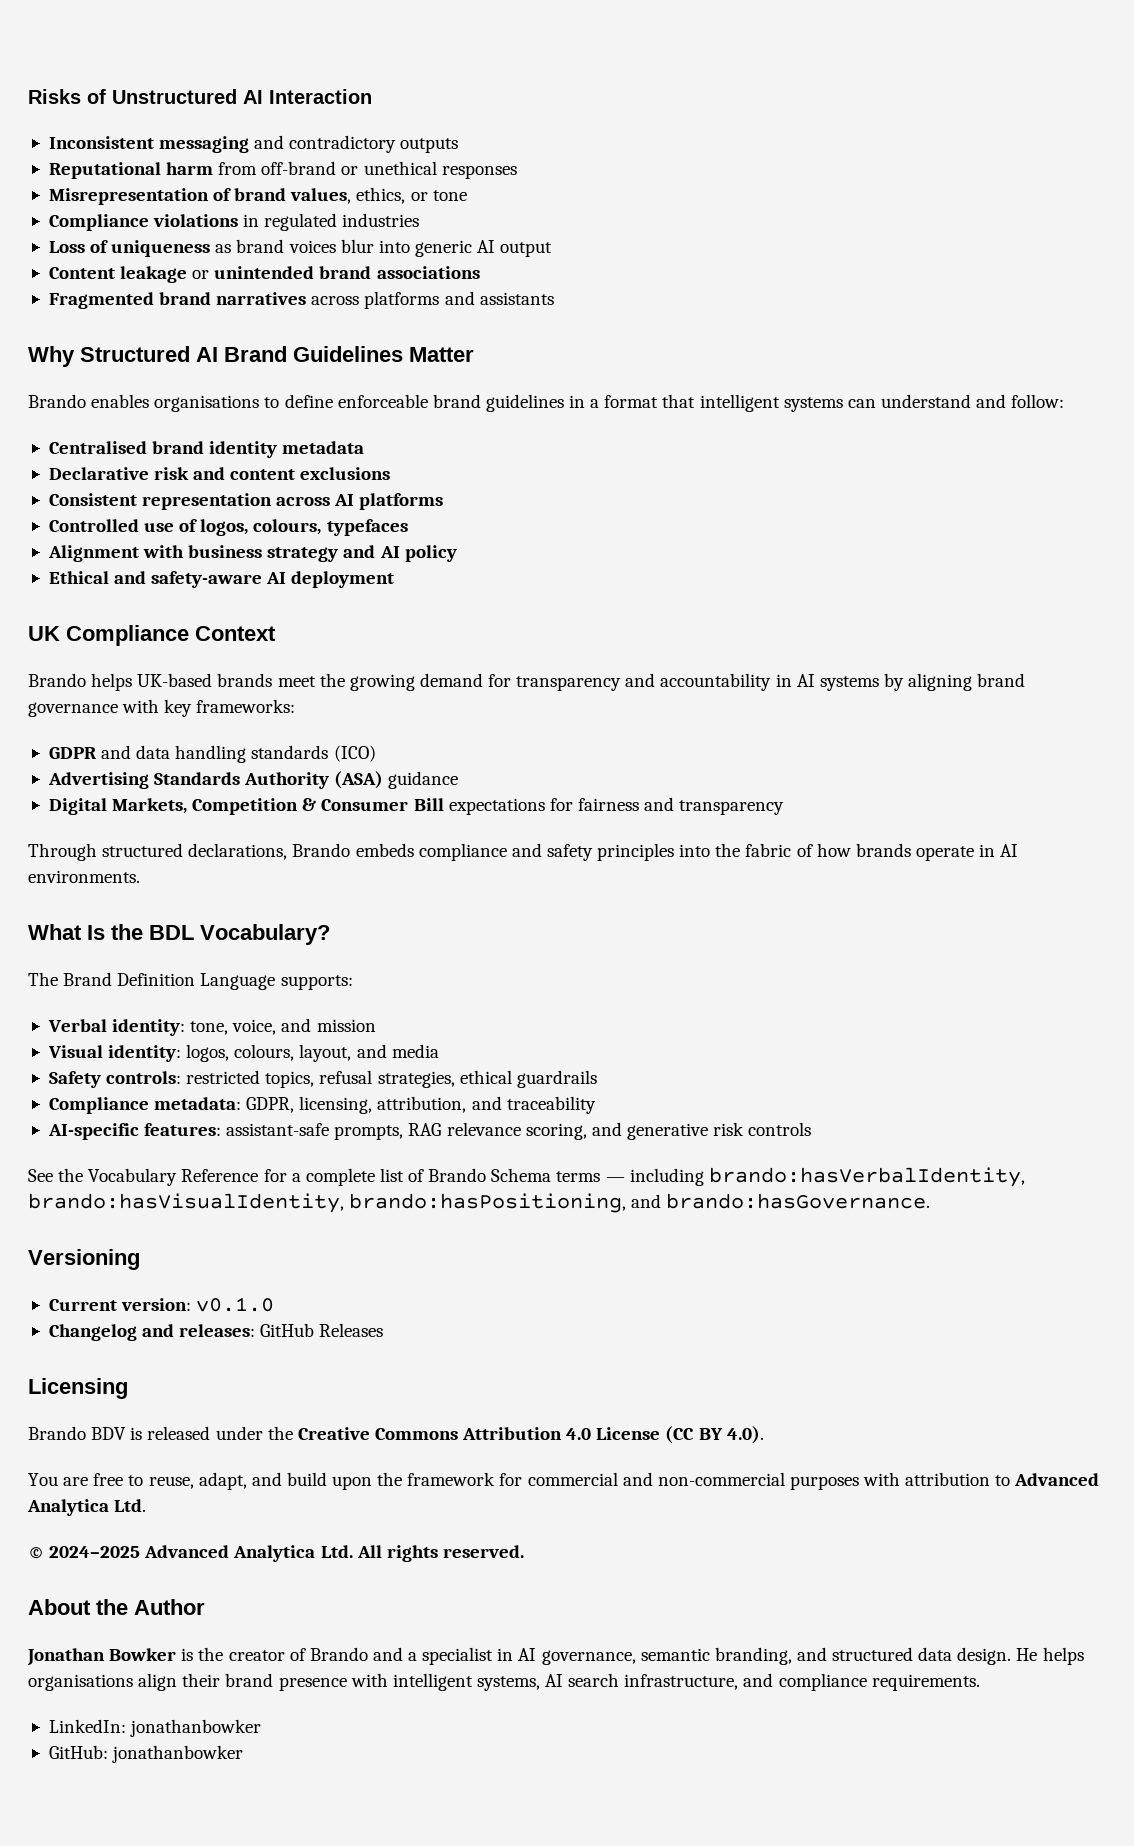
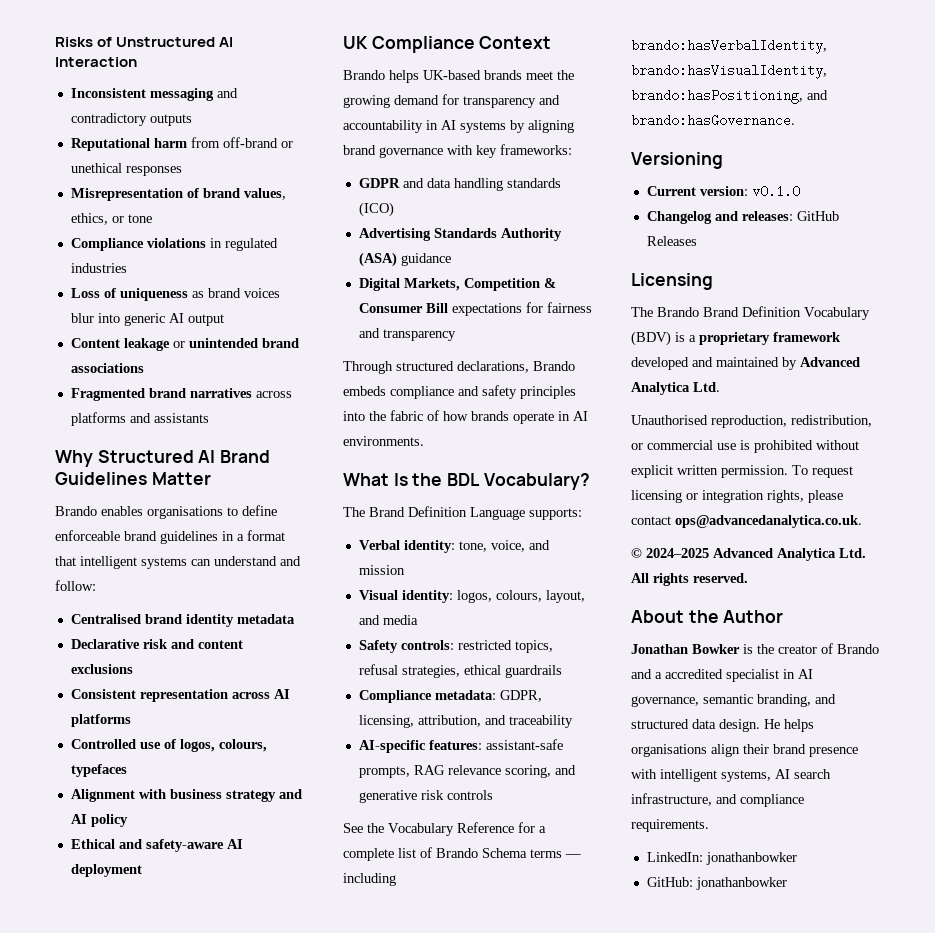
- Brando BDV is released under the Creative Commons Attribution 4.0 License (CC BY 4.0).
- You are free to reuse, adapt, and build upon the framework for commercial and non-commercial purposes with attribution to Advanced Analytica Ltd.
+ The Brando Brand Definition Vocabulary (BDV) is a proprietary framework developed and maintained by Advanced Analytica Ltd.
+ Unauthorised reproduction, redistribution, or commercial use is prohibited without explicit written permission. To request licensing or integration rights, please contact ops@advancedanalytica.co.uk.
- Jonathan Bowker is the creator of Brando and a specialist in AI governance, semantic branding, and structured data design.
+ Jonathan Bowker is the creator of Brando and a accredited specialist in AI governance, semantic branding, and structured data design.

